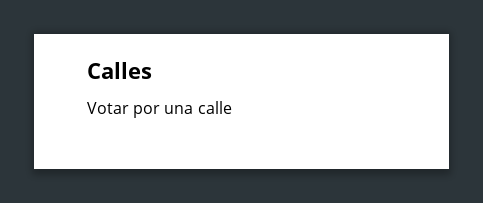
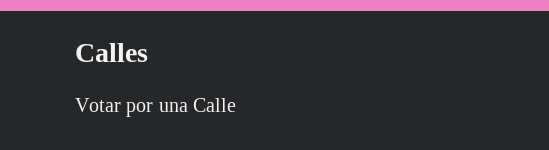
- Votar por una calle
+ Votar por una Calle

